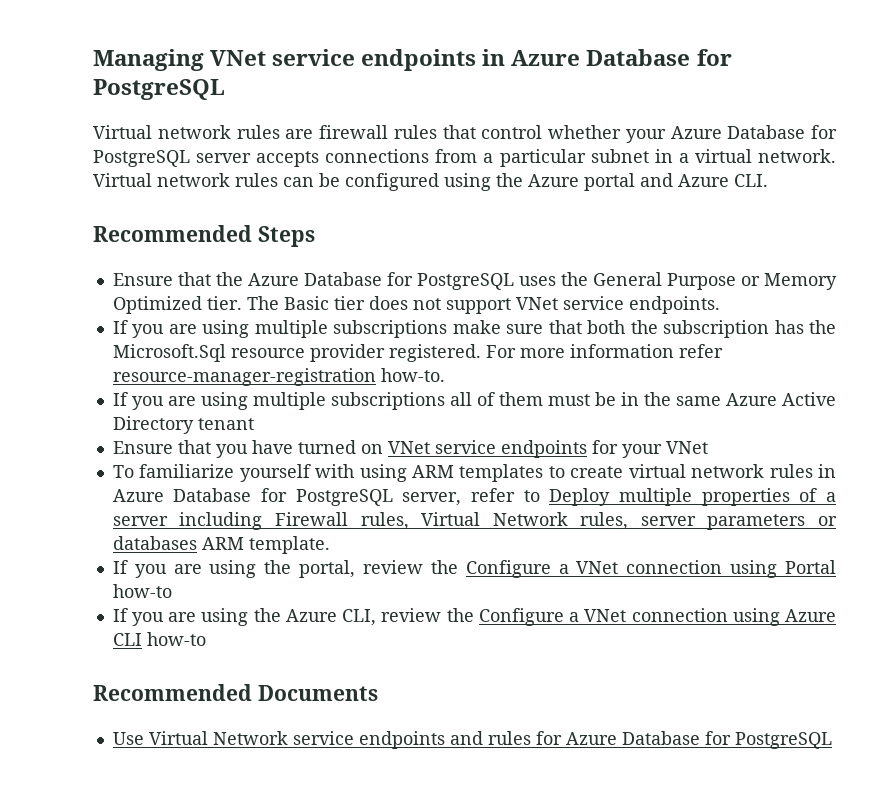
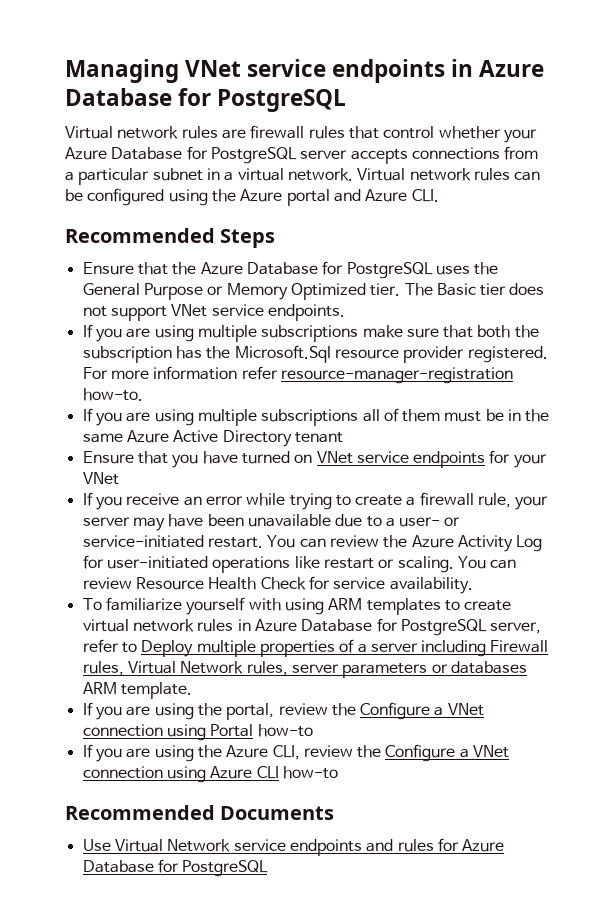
+ If you receive an error while trying to create a firewall rule, your server may have been unavailable due to a user- or service-initiated restart. You can review the Azure Activity Log for user-initiated operations like restart or scaling. You can review Resource Health Check for service availability.

